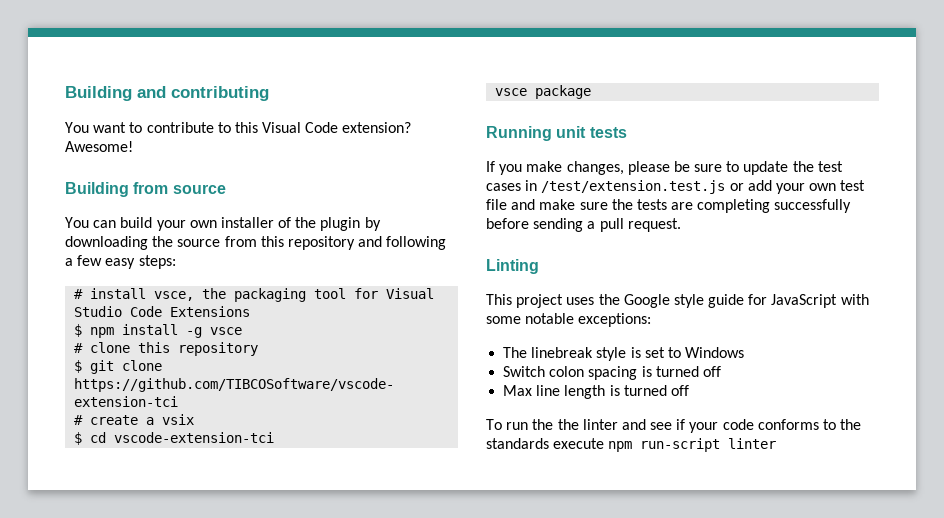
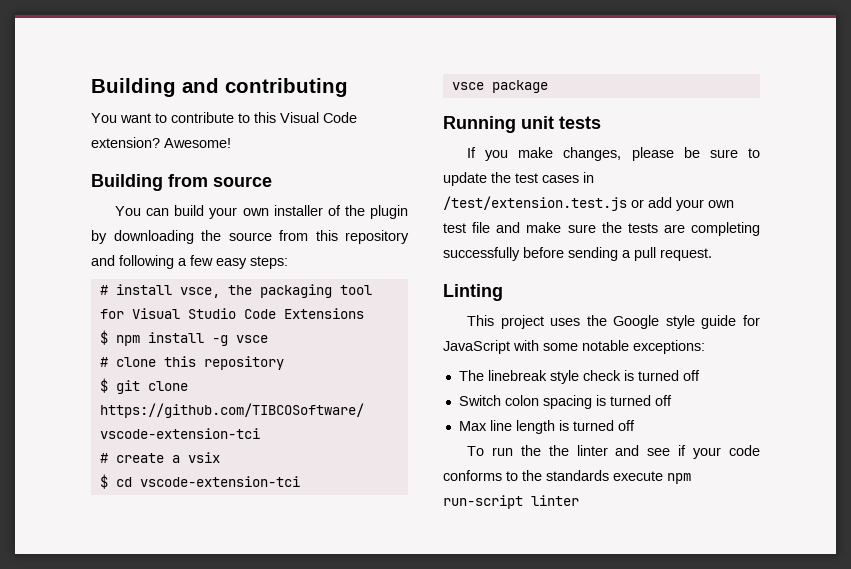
- The linebreak style is set to Windows
+ The linebreak style check is turned off

